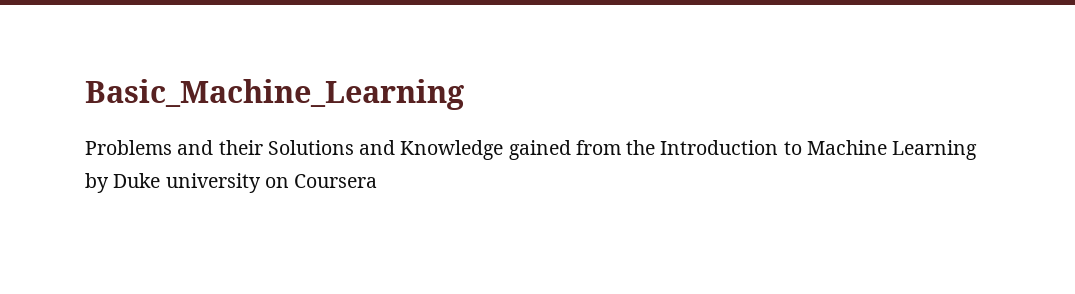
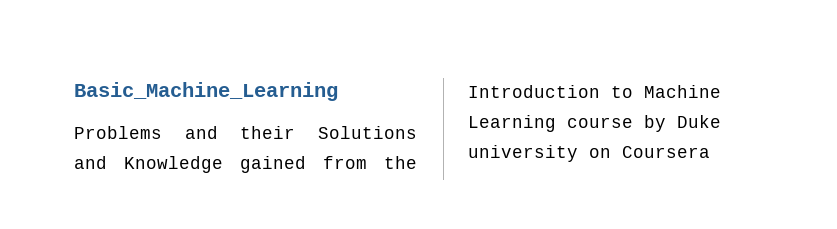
- Problems and their Solutions and Knowledge gained from the Introduction to Machine Learning by Duke university on Coursera
+ Problems and their Solutions and Knowledge gained from the Introduction to Machine Learning course by Duke university on Coursera

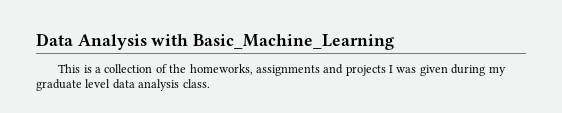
- Basic_Machine_Learning
- Problems and their Solutions and Knowledge gained from the Introduction to Machine Learning course by Duke university on Coursera
+ Data Analysis with Basic_Machine_Learning
+ This is a collection of the homeworks, assignments and projects I was given during my graduate level data analysis class.

